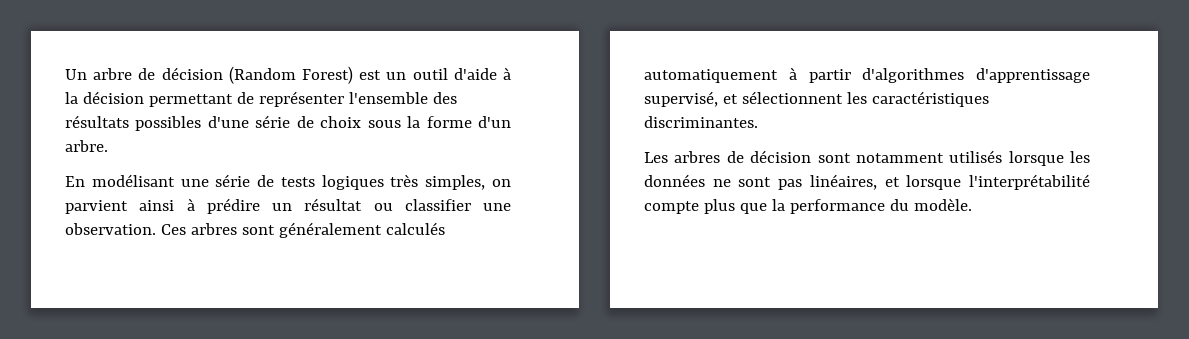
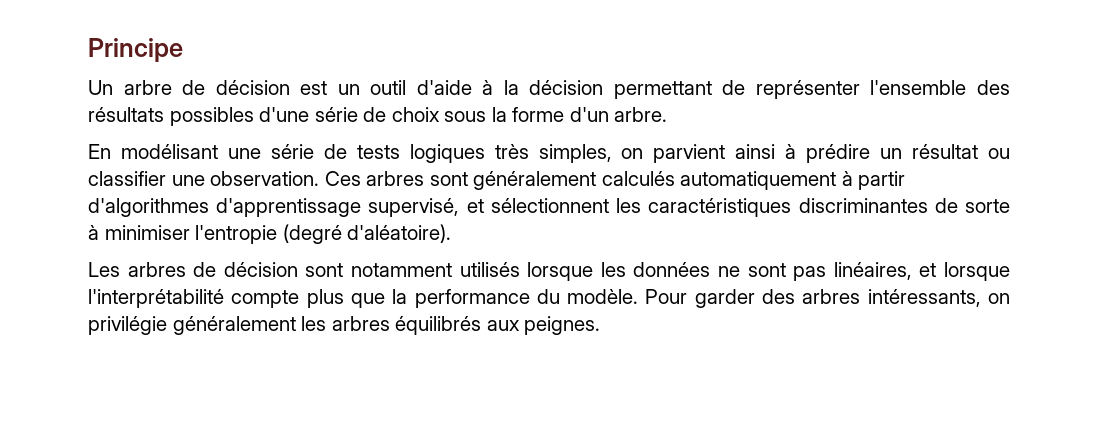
+ Principe
- Un arbre de décision (Random Forest) est un outil d'aide à la décision permettant de représenter l'ensemble des résultats possibles d'une série de choix sous la forme d'un arbre.
+ Un arbre de décision est un outil d'aide à la décision permettant de représenter l'ensemble des résultats possibles d'une série de choix sous la forme d'un arbre.
- Ces arbres sont généralement calculés automatiquement à partir d'algorithmes d'apprentissage supervisé, et sélectionnent les caractéristiques discriminantes.
+ Ces arbres sont généralement calculés automatiquement à partir d'algorithmes d'apprentissage supervisé, et sélectionnent les caractéristiques discriminantes de sorte à minimiser l'entropie (degré d'aléatoire).
+ Pour garder des arbres intéressants, on privilégie généralement les arbres équilibrés aux peignes.

